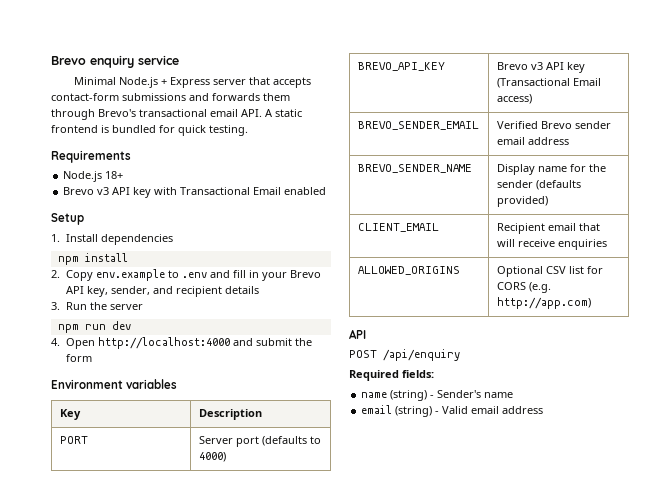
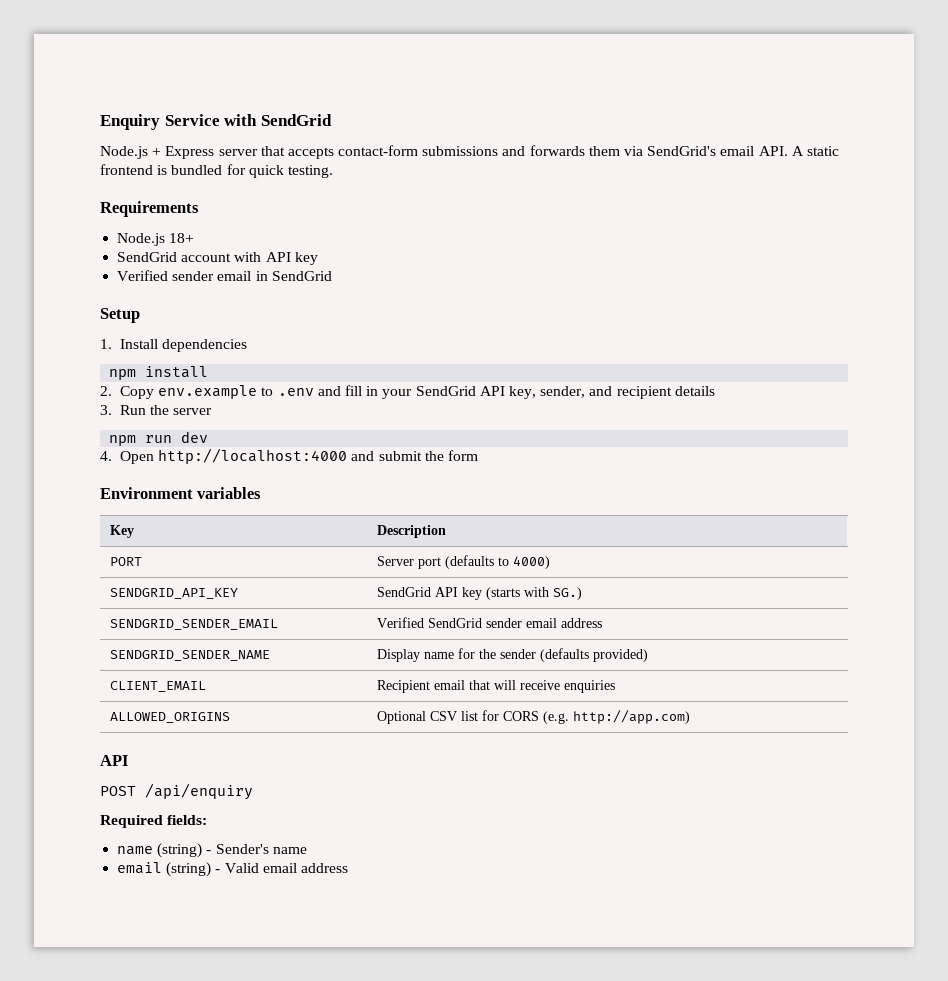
- Brevo enquiry service
- Minimal Node.js + Express server that accepts contact-form submissions and forwards them through Brevo's transactional email API. A static frontend is bundled for quick testing.
+ Enquiry Service with SendGrid
+ Node.js + Express server that accepts contact-form submissions and forwards them via SendGrid's email API. A static frontend is bundled for quick testing.
- Brevo v3 API key with Transactional Email enabled
+ SendGrid account with API key
+ Verified sender email in SendGrid
- 2. Copy env.example to .env and fill in your Brevo API key, sender, and recipient details
+ 2. Copy env.example to .env and fill in your SendGrid API key, sender, and recipient details
- BREVO_API_KEY | Brevo v3 API key (Transactional Email access)
- BREVO_SENDER_EMAIL | Verified Brevo sender email address
+ SENDGRID_API_KEY | SendGrid API key (starts with SG.)
+ SENDGRID_SENDER_EMAIL | Verified SendGrid sender email address
- BREVO_SENDER_NAME | Display name for the sender (defaults provided)
+ SENDGRID_SENDER_NAME | Display name for the sender (defaults provided)

